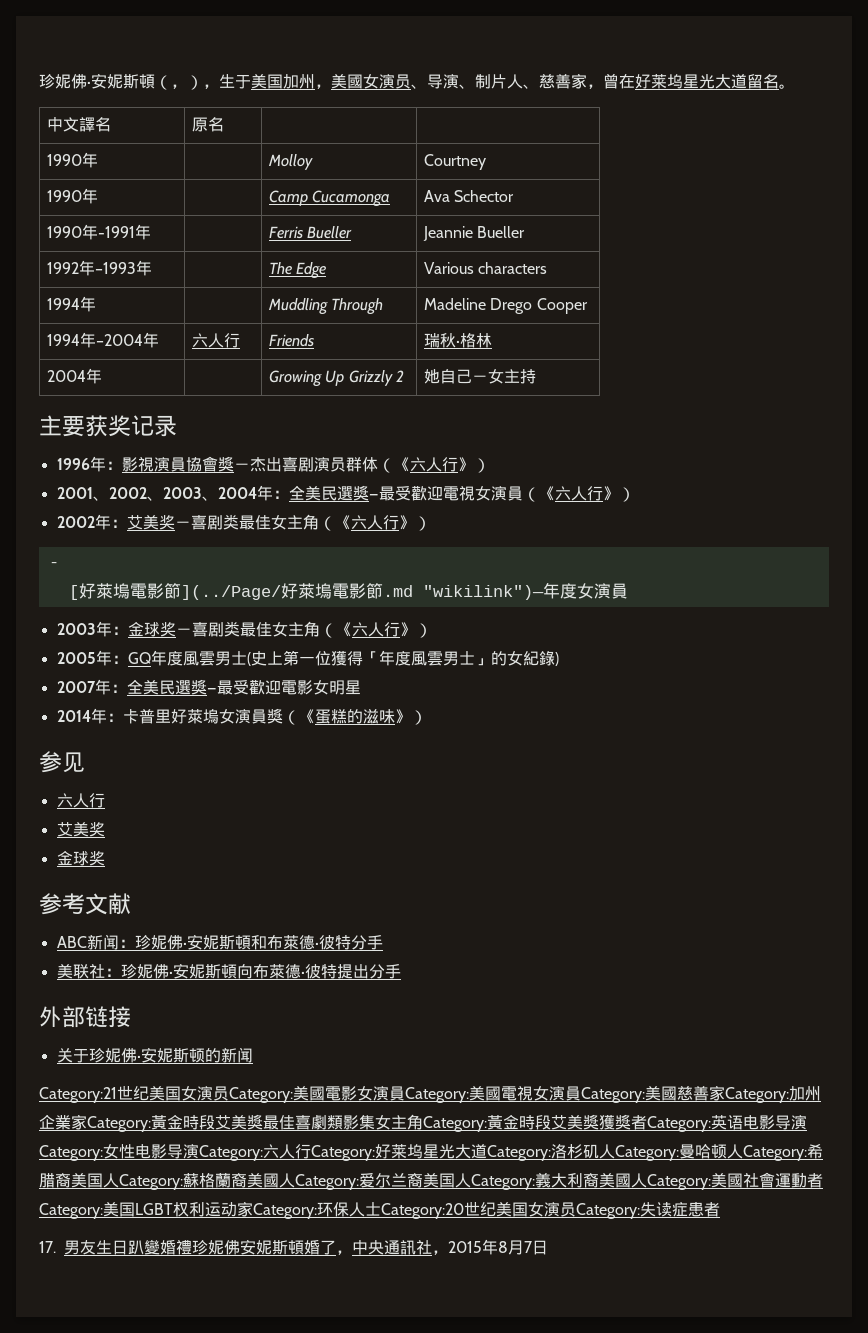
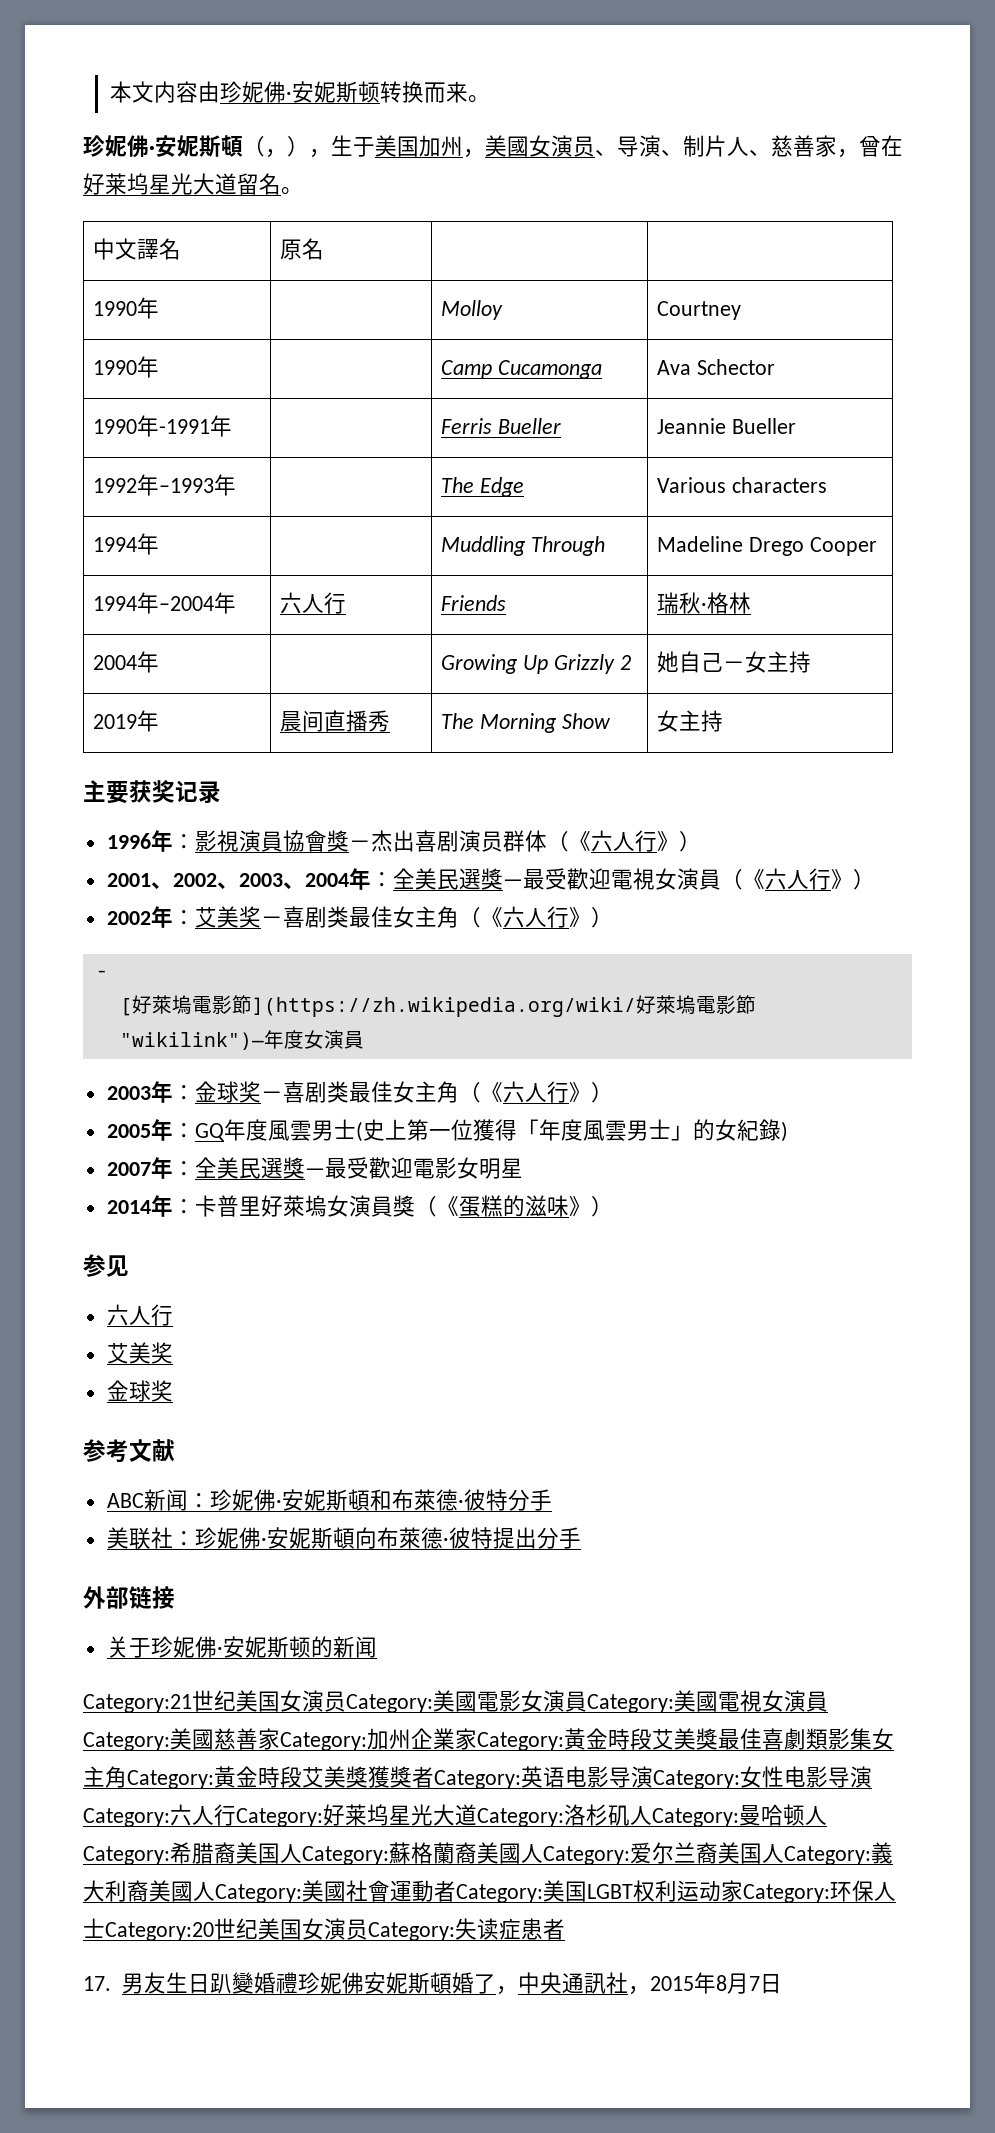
+ 本文内容由珍妮佛·安妮斯顿转换而来。
+ 2019年 | 晨间直播秀 | The Morning Show | 女主持
- [好萊塢電影節](../Page/好萊塢電影節.md "wikilink")—年度女演員
+ [好萊塢電影節](https://zh.wikipedia.org/wiki/好萊塢電影節"wikilink")—年度女演員

